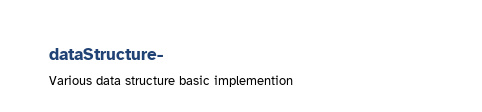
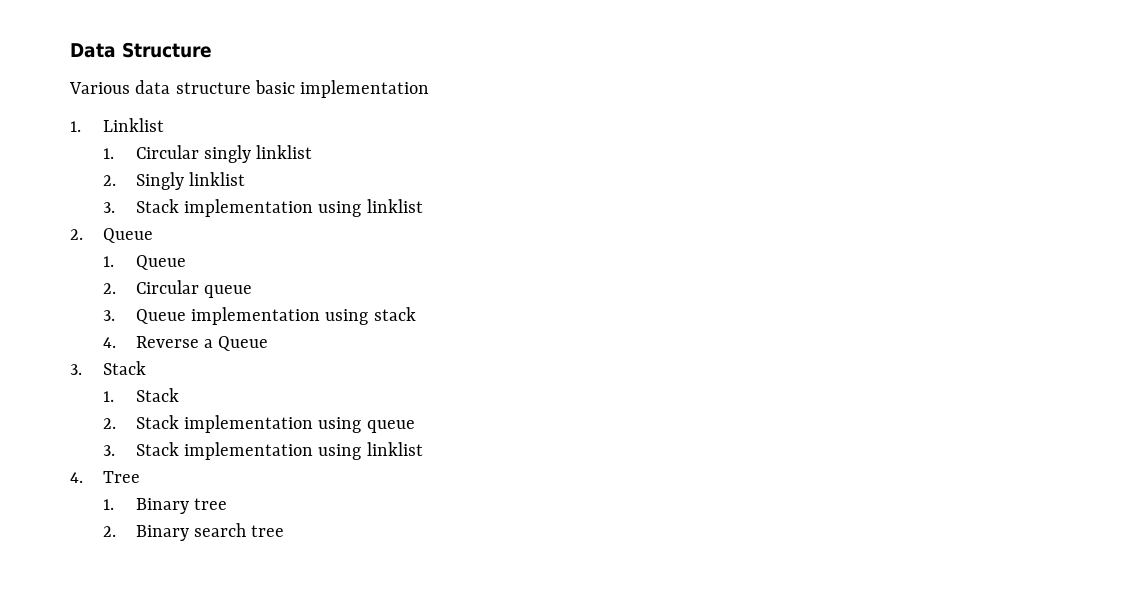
- dataStructure-
+ Data Structure
- Various data structure basic implemention
+ Various data structure basic implementation
+ 1. Linklist
+ 1. Circular singly linklist
+ 2. Singly linklist
+ 3. Stack implementation using linklist
+ 2. Queue
+ 1. Queue
+ 2. Circular queue
+ 3. Queue implementation using stack
+ 4. Reverse a Queue
+ 3. Stack
+ 1. Stack
+ 2. Stack implementation using queue
+ 3. Stack implementation using linklist
+ 4. Tree
+ 1. Binary tree
+ 2. Binary search tree

